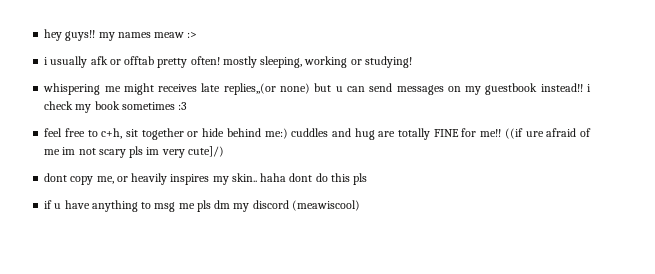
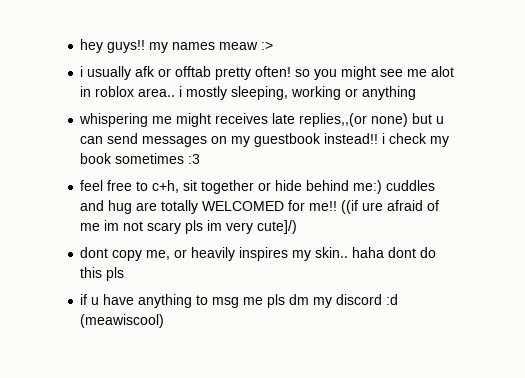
- i usually afk or offtab pretty often! mostly sleeping, working or studying!
+ i usually afk or offtab pretty often! so you might see me alot in roblox area.. i mostly sleeping, working or anything
- feel free to c+h, sit together or hide behind me:) cuddles and hug are totally FINE for me!!
+ feel free to c+h, sit together or hide behind me:) cuddles and hug are totally WELCOMED for me!!
- if u have anything to msg me pls dm my discord (meawiscool)
+ if u have anything to msg me pls dm my discord :d (meawiscool)

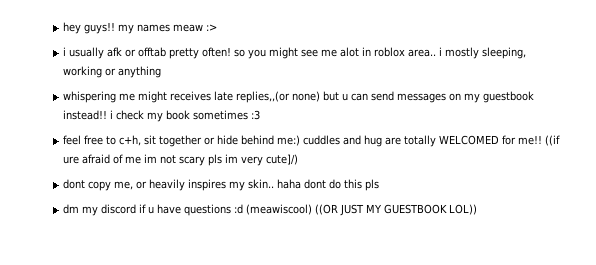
- if u have anything to msg me pls dm my discord :d (meawiscool)
+ dm my discord if u have questions :d (meawiscool) ((OR JUST MY GUESTBOOK LOL))

